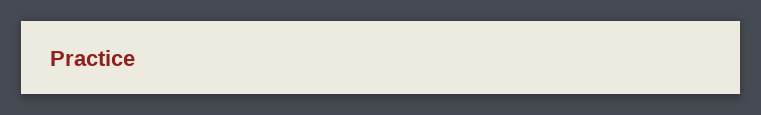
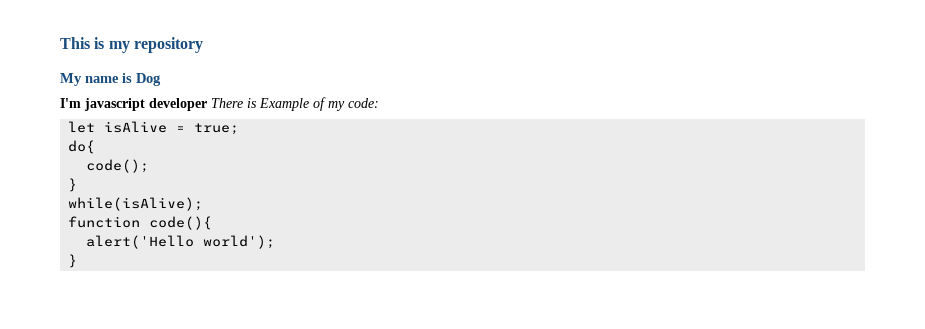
- Practice
+ This is my repository
+ My name is Dog
+ I'm javascript developer There is Example of my code:
+ let isAlive = true;
+ do{
+ code();
+ }
+ while(isAlive);
+ function code(){
+ alert('Hello world');
+ }

